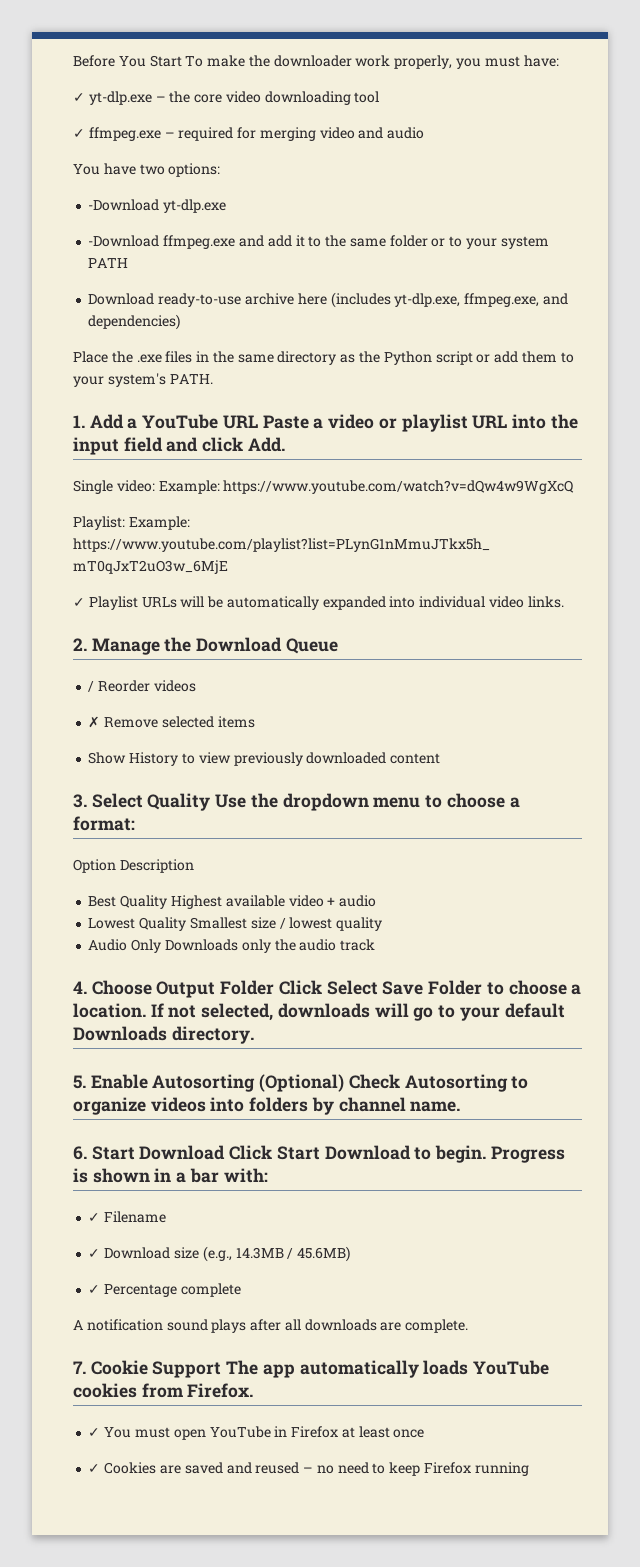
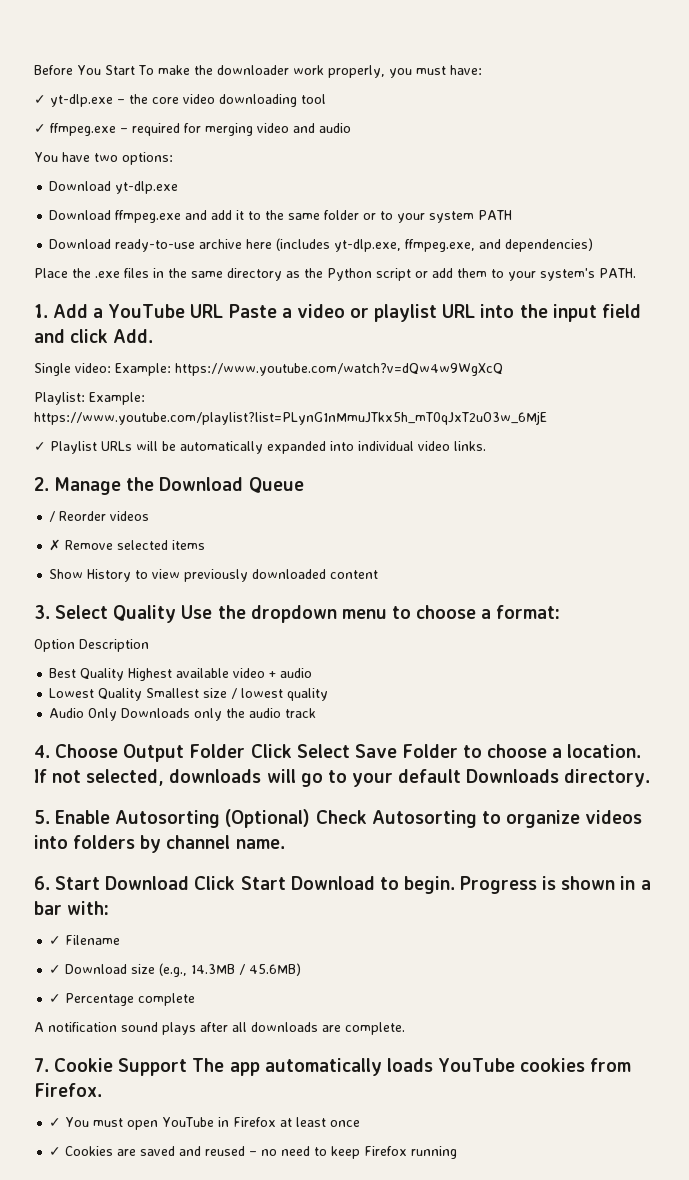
- -Download yt-dlp.exe
+ Download yt-dlp.exe
- -Download ffmpeg.exe and add it to the same folder or to your system PATH
+ Download ffmpeg.exe and add it to the same folder or to your system PATH

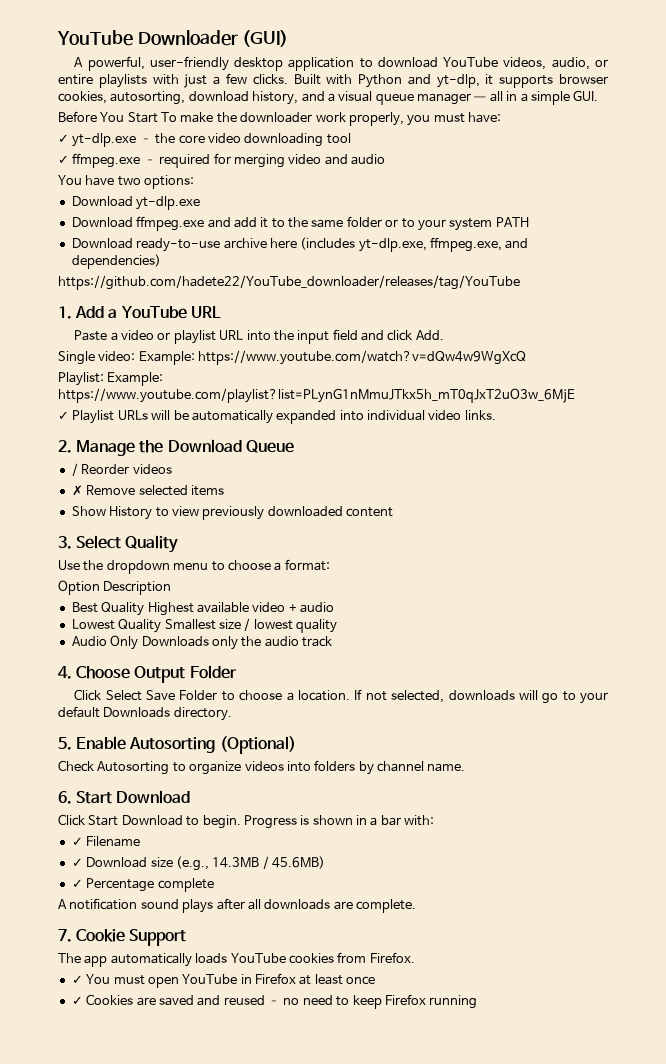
+ YouTube Downloader (GUI)
+ A powerful, user-friendly desktop application to download YouTube videos, audio, or entire playlists with just a few clicks. Built with Python and yt-dlp, it supports browser cookies, autosorting, download history, and a visual queue manager — all in a simple GUI.
- Place the .exe files in the same directory as the Python script or add them to your system's PATH.
+ https://github.com/hadete22/YouTube_downloader/releases/tag/YouTube
- 1. Add a YouTube URL Paste a video or playlist URL into the input field and click Add.
+ 1. Add a YouTube URL
+ Paste a video or playlist URL into the input field and click Add.
- 3. Select Quality Use the dropdown menu to choose a format:
+ 3. Select Quality
+ Use the dropdown menu to choose a format:
- 4. Choose Output Folder Click Select Save Folder to choose a location.
+ 4. Choose Output Folder
+ Click Select Save Folder to choose a location.
- 5. Enable Autosorting (Optional) Check Autosorting to organize videos into folders by channel name.
+ 5. Enable Autosorting (Optional)
+ Check Autosorting to organize videos into folders by channel name.
- 6. Start Download Click Start Download to begin.
+ 6. Start Download
+ Click Start Download to begin.
- 7. Cookie Support The app automatically loads YouTube cookies from Firefox.
+ 7. Cookie Support
+ The app automatically loads YouTube cookies from Firefox.

